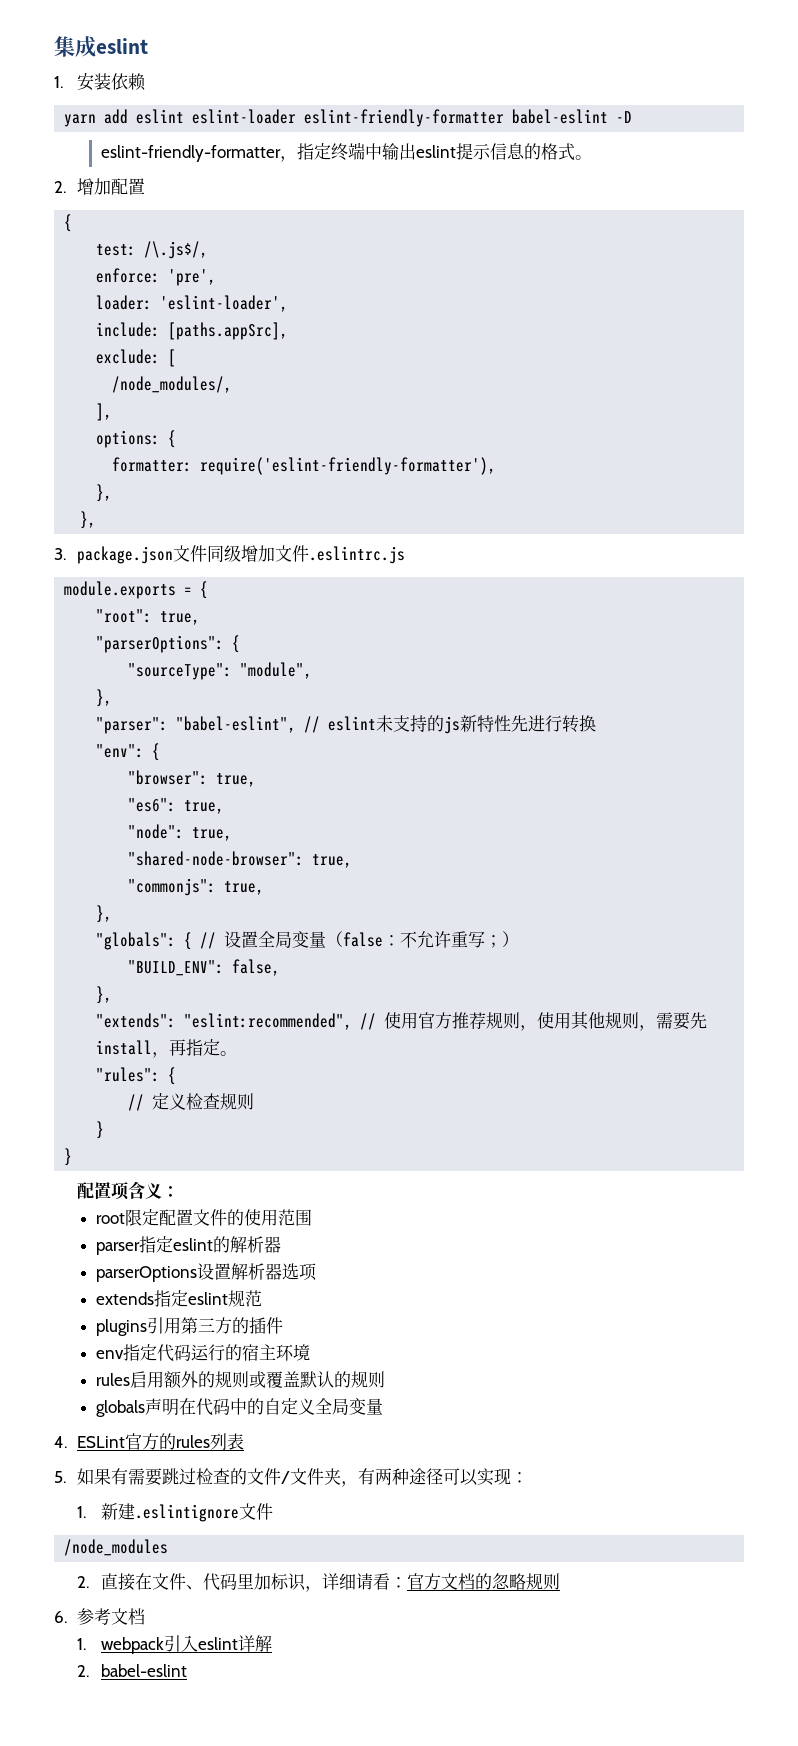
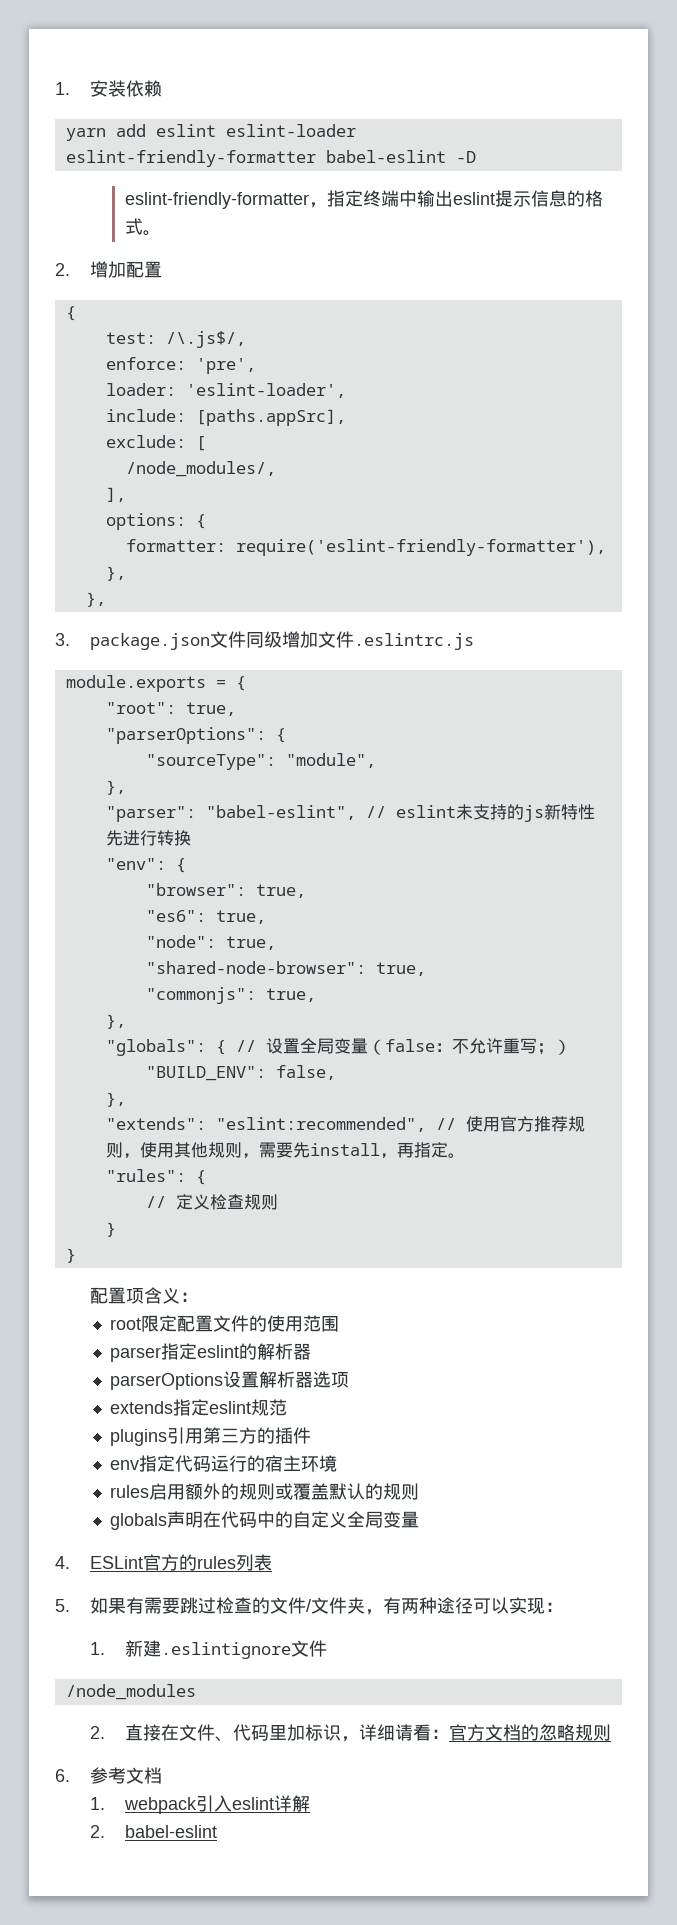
- 集成eslint

